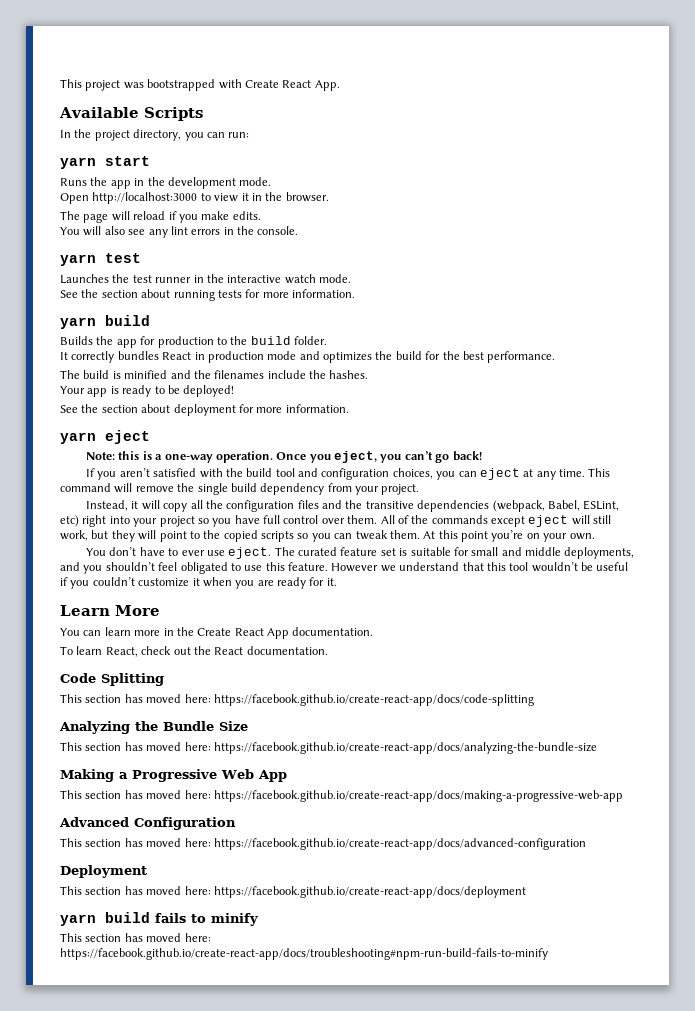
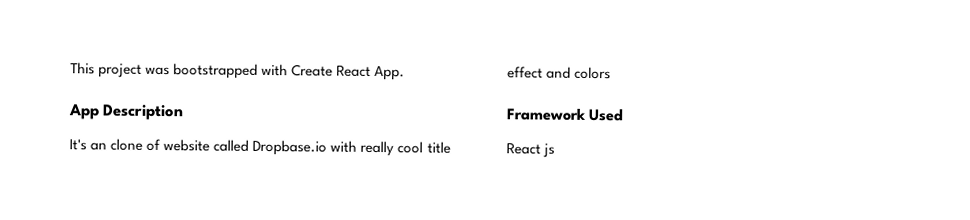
- Available Scripts
- In the project directory, you can run:
- yarn start
- Runs the app in the development mode.
- Open http://localhost:3000 to view it in the browser.
- The page will reload if you make edits.
- You will also see any lint errors in the console.
- yarn test
- Launches the test runner in the interactive watch mode.
- See the section about running tests for more information.
- yarn build
- Builds the app for production to the build folder.
- It correctly bundles React in production mode and optimizes the build for the best performance.
- The build is minified and the filenames include the hashes.
- Your app is ready to be deployed!
- See the section about deployment for more information.
- yarn eject
- Note: this is a one-way operation. Once you eject, you can’t go back!
- If you aren’t satisfied with the build tool and configuration choices, you can eject at any time. This command will remove the single build dependency from your project.
- Instead, it will copy all the configuration files and the transitive dependencies (webpack, Babel, ESLint, etc) right into your project so you have full control over them. All of the commands except eject will still work, but they will point to the copied scripts so you can tweak them. At this point you’re on your own.
- You don’t have to ever use eject. The curated feature set is suitable for small and middle deployments, and you shouldn’t feel obligated to use this feature. However we understand that this tool wouldn’t be useful if you couldn’t customize it when you are ready for it.
- Learn More
- You can learn more in the Create React App documentation.
- To learn React, check out the React documentation.
- Code Splitting
- This section has moved here: https://facebook.github.io/create-react-app/docs/code-splitting
- Analyzing the Bundle Size
- This section has moved here: https://facebook.github.io/create-react-app/docs/analyzing-the-bundle-size
- Making a Progressive Web App
- This section has moved here: https://facebook.github.io/create-react-app/docs/making-a-progressive-web-app
- Advanced Configuration
- This section has moved here: https://facebook.github.io/create-react-app/docs/advanced-configuration
- Deployment
- This section has moved here: https://facebook.github.io/create-react-app/docs/deployment
- yarn build fails to minify
- This section has moved here: https://facebook.github.io/create-react-app/docs/troubleshooting#npm-run-build-fails-to-minify
+ App Description
+ It's an clone of website called Dropbase.io with really cool title effect and colors
+ Framework Used
+ React js

